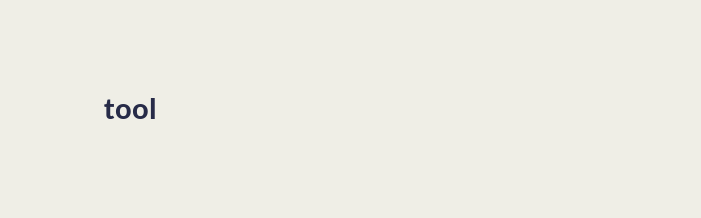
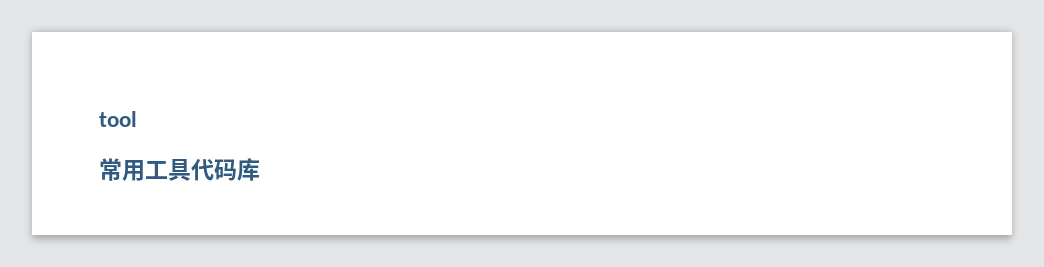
+ 常用工具代码库

